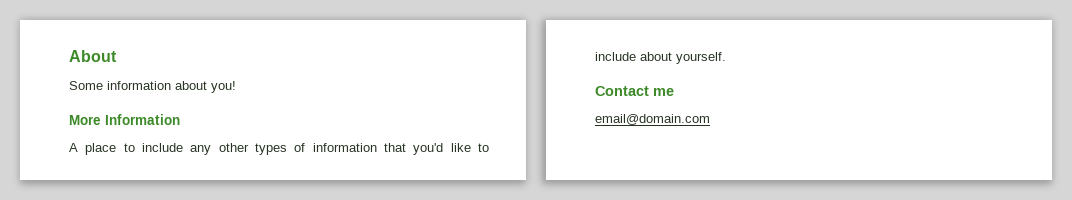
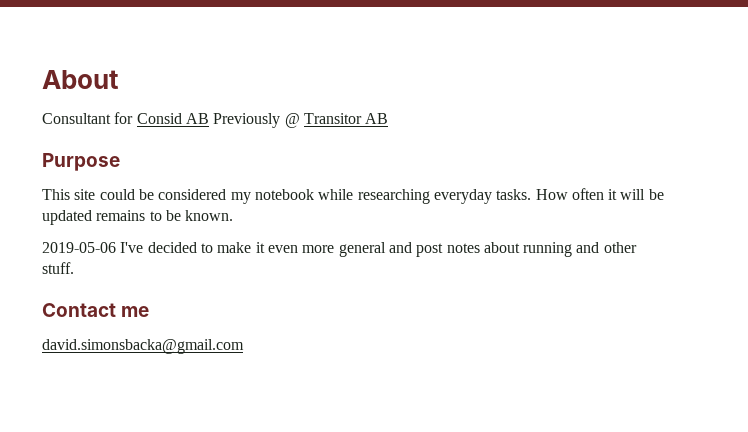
- Some information about you!
- More Information
- A place to include any other types of information that you'd like to include about yourself.
+ Consultant for Consid AB Previously @ Transitor AB
+ Purpose
+ This site could be considered my notebook while researching everyday tasks. How often it will be updated remains to be known.
+ 2019-05-06 I've decided to make it even more general and post notes about running and other stuff.
- email@domain.com
+ david.simonsbacka@gmail.com

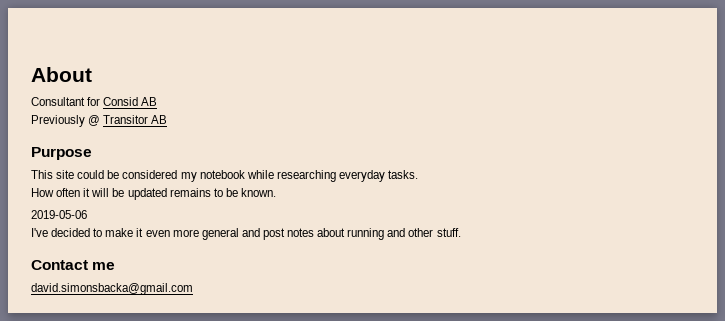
- Consultant for Consid AB Previously @ Transitor AB
+ Consultant for Consid AB
+ Previously @ Transitor AB
- This site could be considered my notebook while researching everyday tasks. How often it will be updated remains to be known.
+ This site could be considered my notebook while researching everyday tasks.
+ How often it will be updated remains to be known.
- 2019-05-06 I've decided to make it even more general and post notes about running and other stuff.
+ 2019-05-06
+ I've decided to make it even more general and post notes about running and other stuff.

